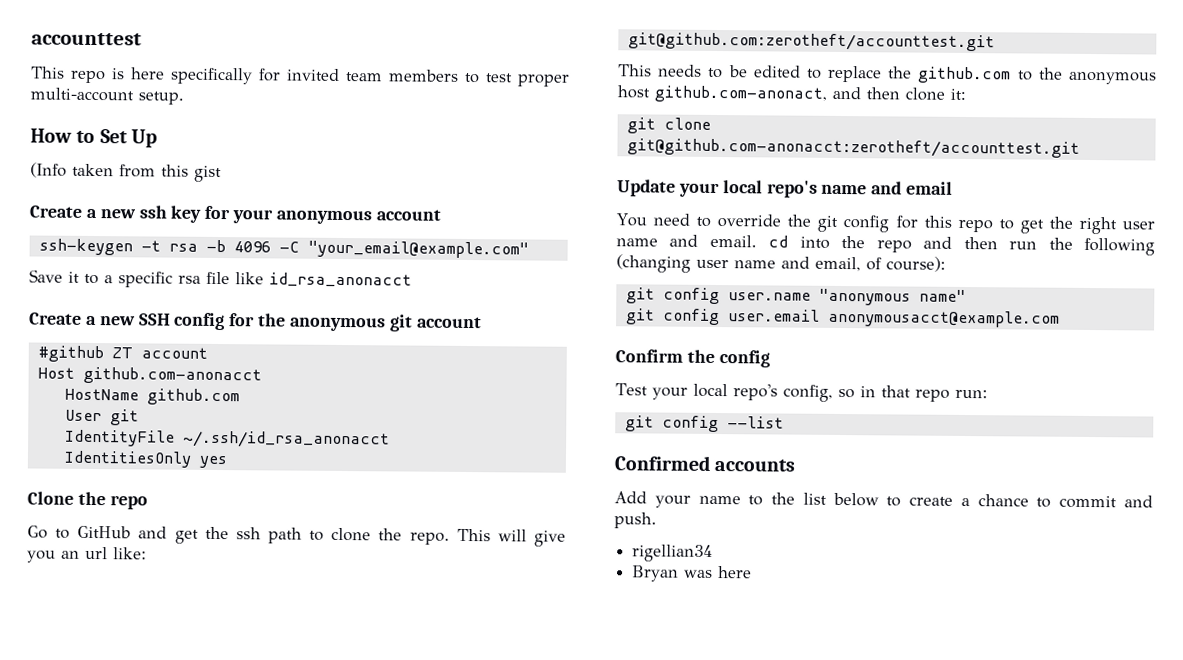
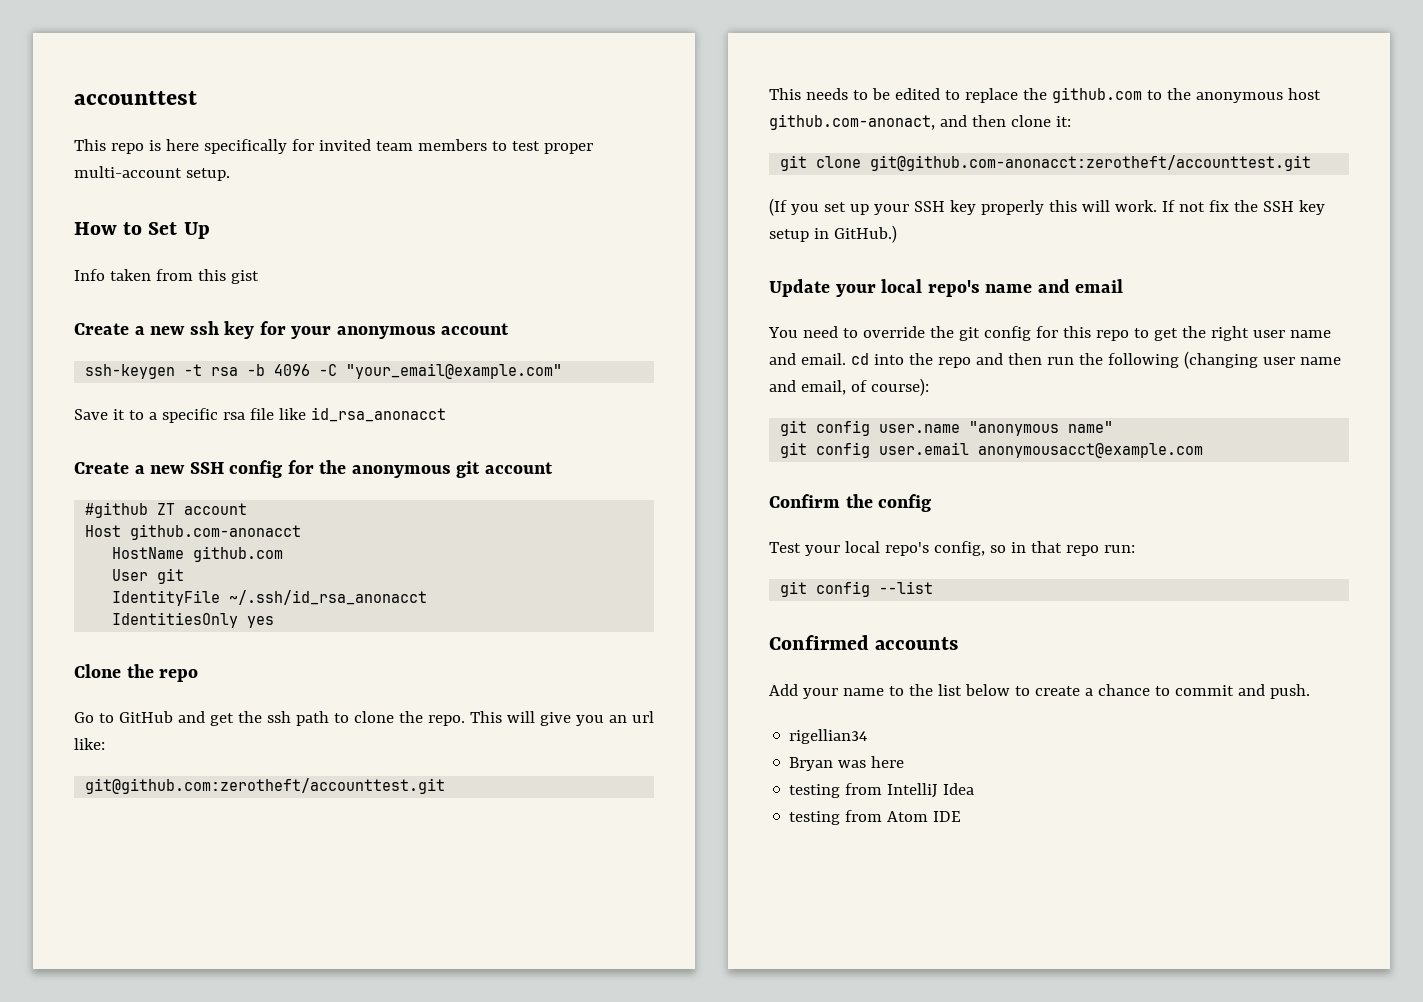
- (Info taken from this gist
+ Info taken from this gist
+ (If you set up your SSH key properly this will work. If not fix the SSH key setup in GitHub.)
+ testing from IntelliJ Idea
+ testing from Atom IDE

